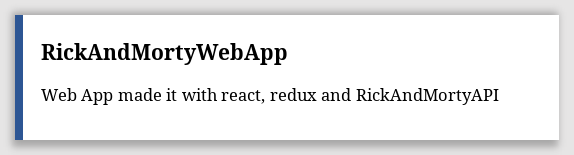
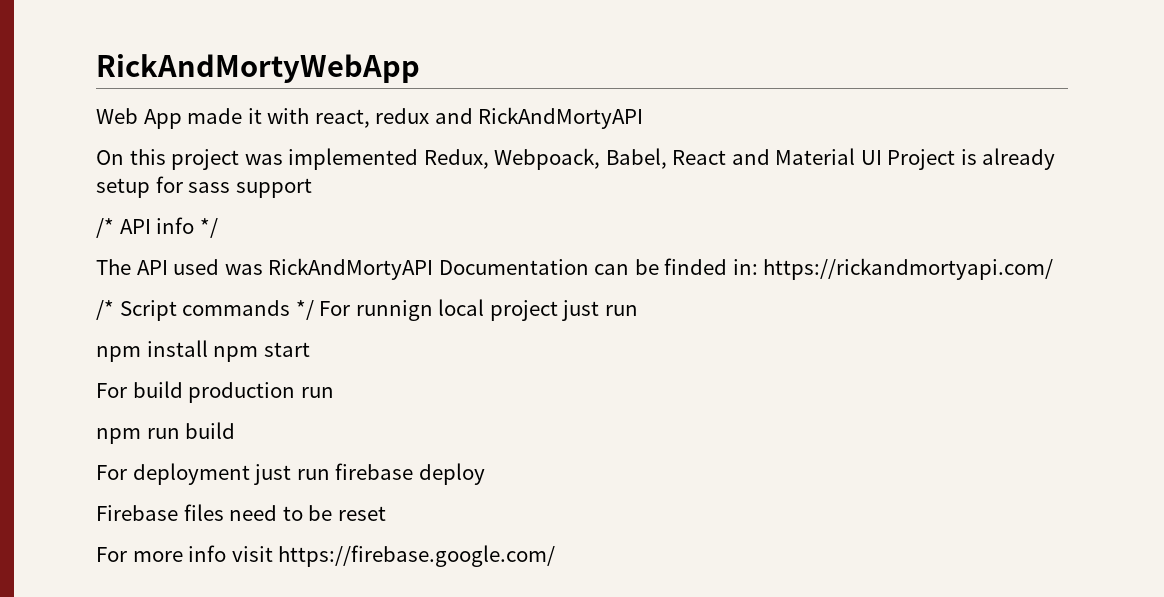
+ On this project was implemented Redux, Webpoack, Babel, React and Material UI Project is already setup for sass support
+ /* API info */
+ The API used was RickAndMortyAPI Documentation can be finded in: https://rickandmortyapi.com/
+ /* Script commands */ For runnign local project just run
+ npm install npm start
+ For build production run
+ npm run build
+ For deployment just run firebase deploy
+ Firebase files need to be reset
+ For more info visit https://firebase.google.com/

